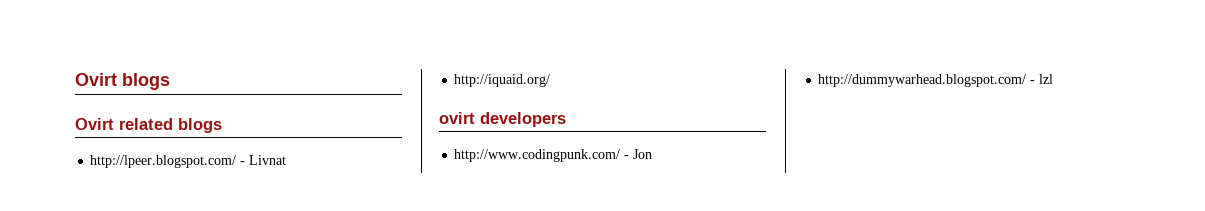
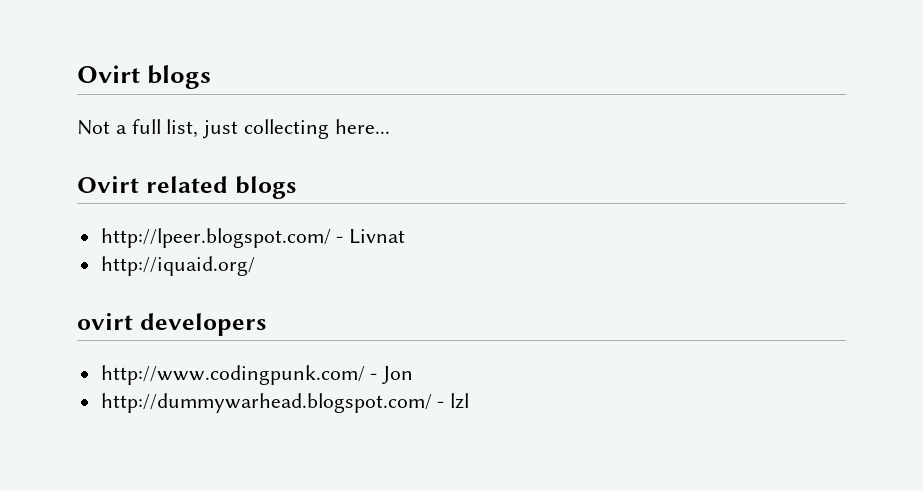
+ Not a full list, just collecting here...

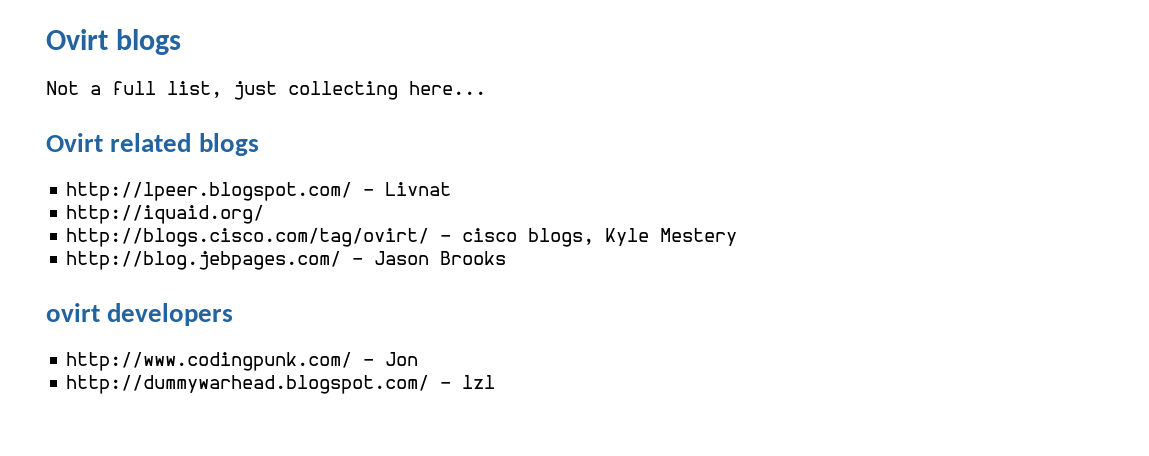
+ http://blogs.cisco.com/tag/ovirt/ - cisco blogs, Kyle Mestery
+ http://blog.jebpages.com/ - Jason Brooks

